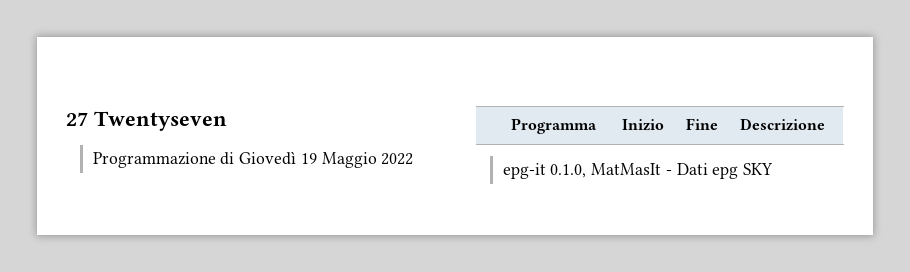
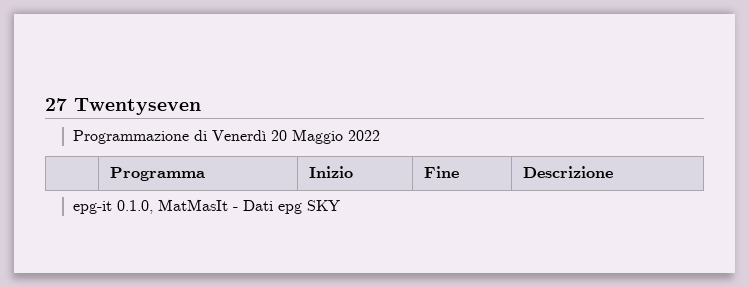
- Programmazione di Giovedì 19 Maggio 2022
+ Programmazione di Venerdì 20 Maggio 2022

